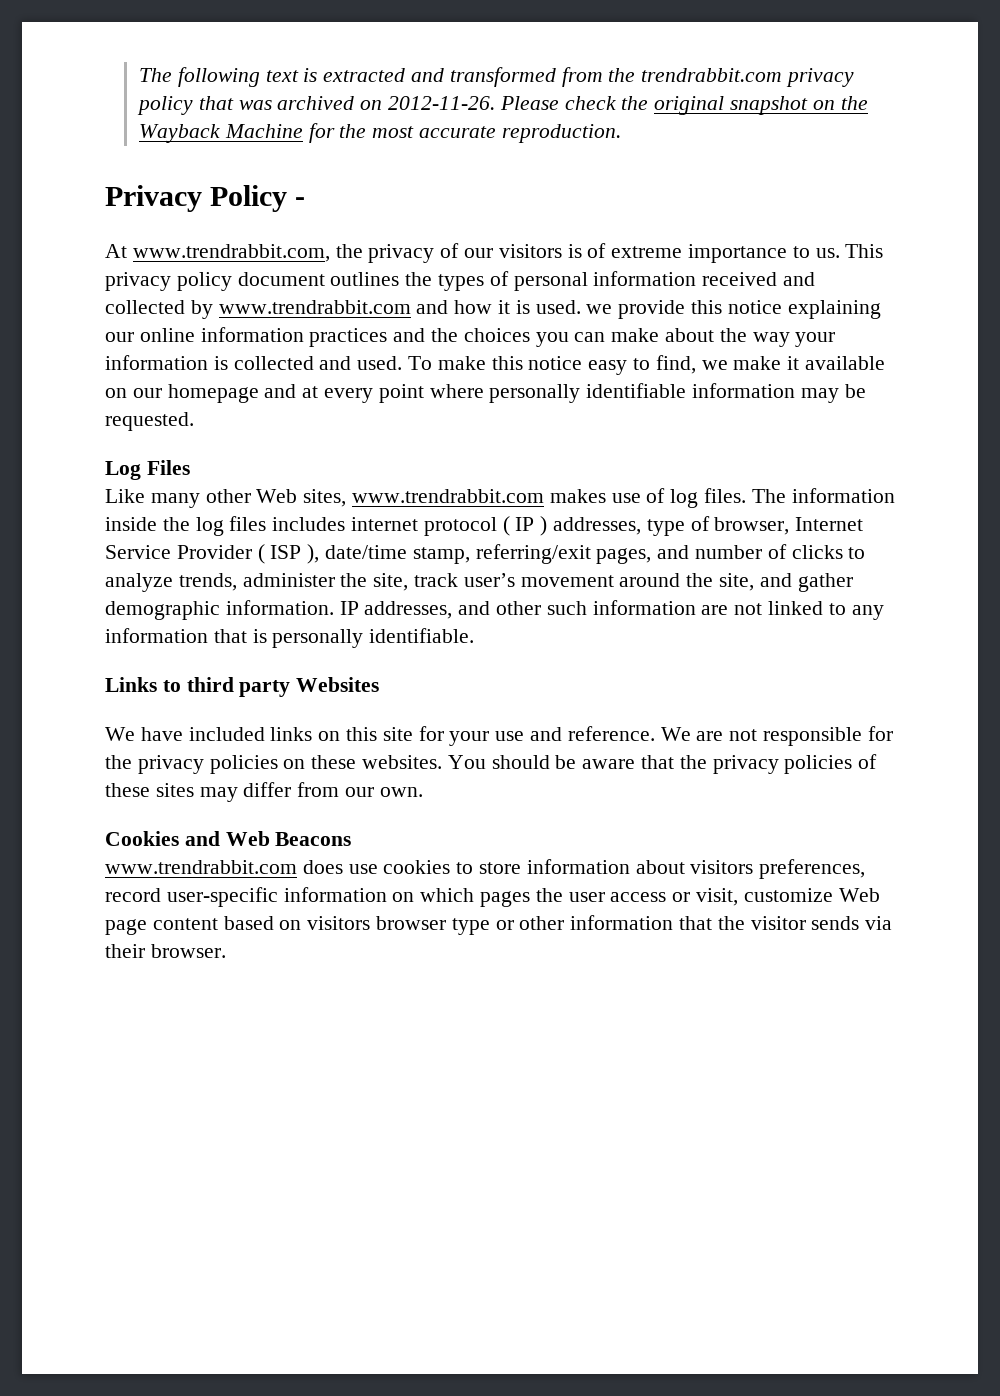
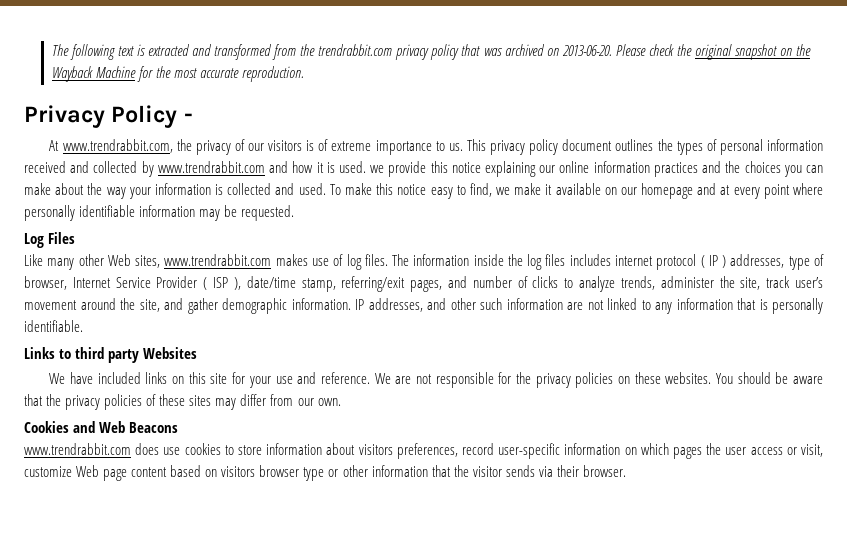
- The following text is extracted and transformed from the trendrabbit.com privacy policy that was archived on 2012-11-26.
+ The following text is extracted and transformed from the trendrabbit.com privacy policy that was archived on 2013-06-20.

